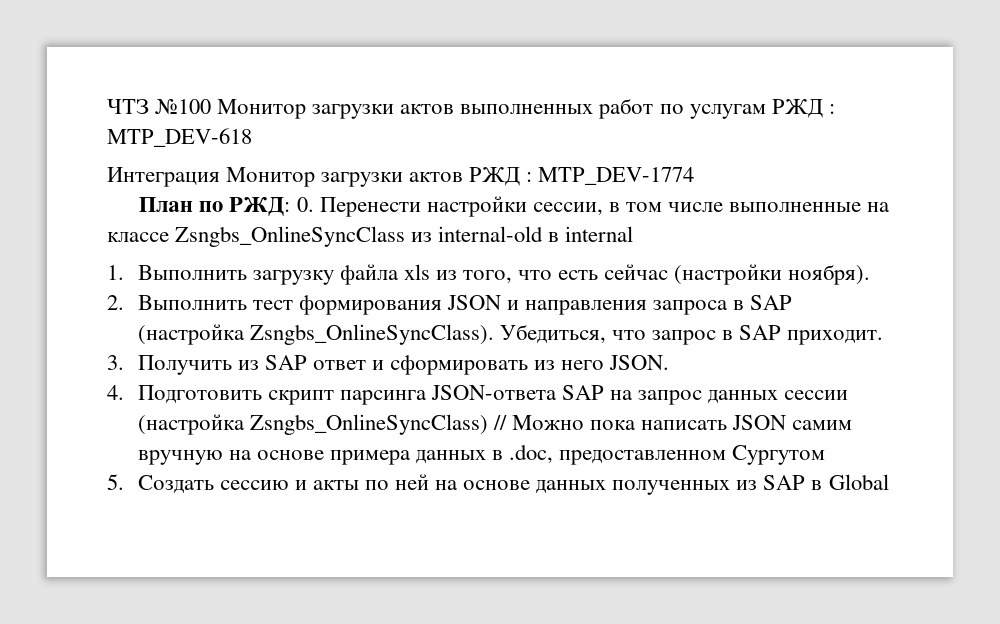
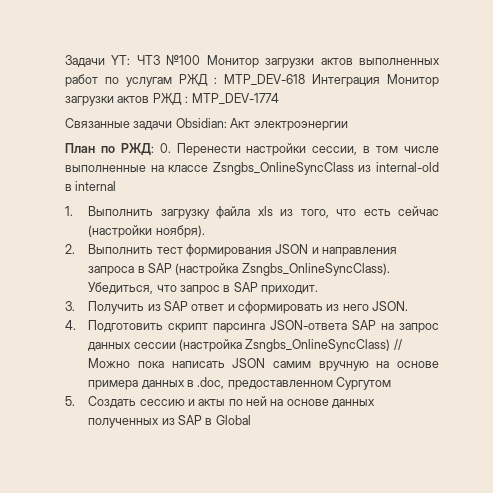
- ЧТЗ №100 Монитор загрузки актов выполненных работ по услугам РЖД : MTP_DEV-618
- Интеграция Монитор загрузки актов РЖД : MTP_DEV-1774
+ Задачи YT: ЧТЗ №100 Монитор загрузки актов выполненных работ по услугам РЖД : MTP_DEV-618 Интеграция Монитор загрузки актов РЖД : MTP_DEV-1774
+ Связанные задачи Obsidian: Акт электроэнергии

